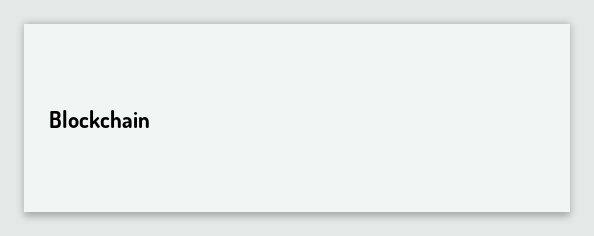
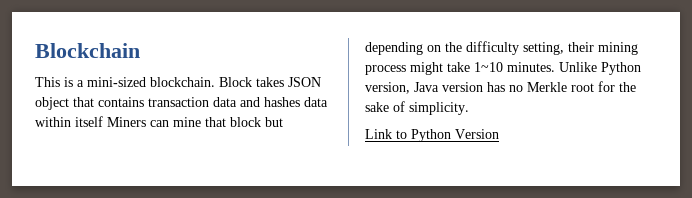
+ This is a mini-sized blockchain. Block takes JSON object that contains transaction data and hashes data within itself Miners can mine that block but depending on the difficulty setting, their mining process might take 1~10 minutes. Unlike Python version, Java version has no Merkle root for the sake of simplicity.
+ Link to Python Version

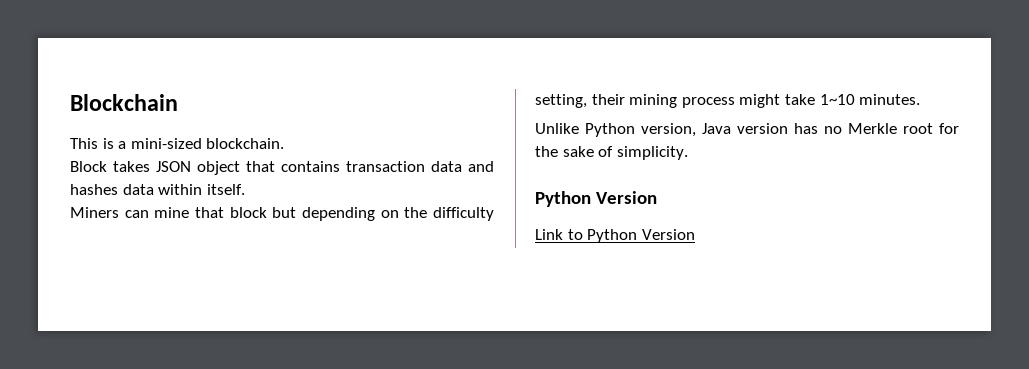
- This is a mini-sized blockchain. Block takes JSON object that contains transaction data and hashes data within itself Miners can mine that block but depending on the difficulty setting, their mining process might take 1~10 minutes. Unlike Python version, Java version has no Merkle root for the sake of simplicity.
+ This is a mini-sized blockchain.
+ Block takes JSON object that contains transaction data and hashes data within itself.
+ Miners can mine that block but depending on the difficulty setting, their mining process might take 1~10 minutes.
+ Unlike Python version, Java version has no Merkle root for the sake of simplicity.
+ Python Version

